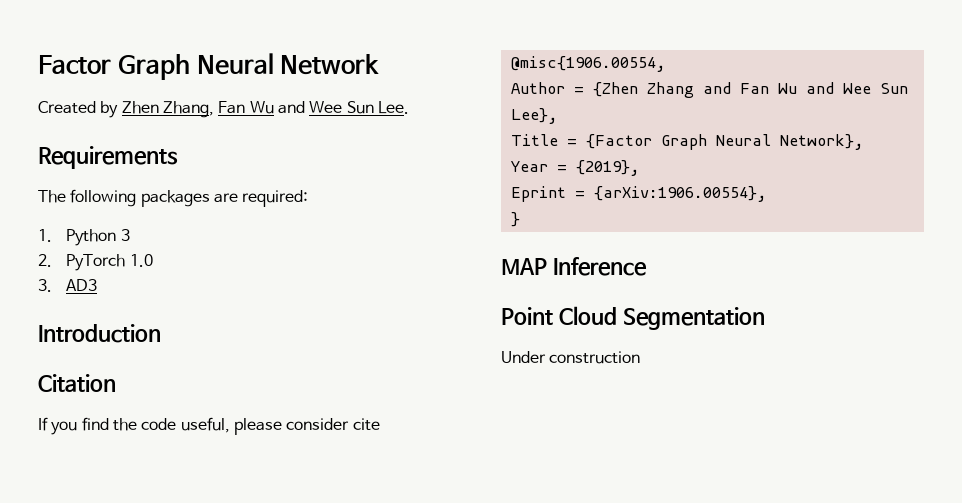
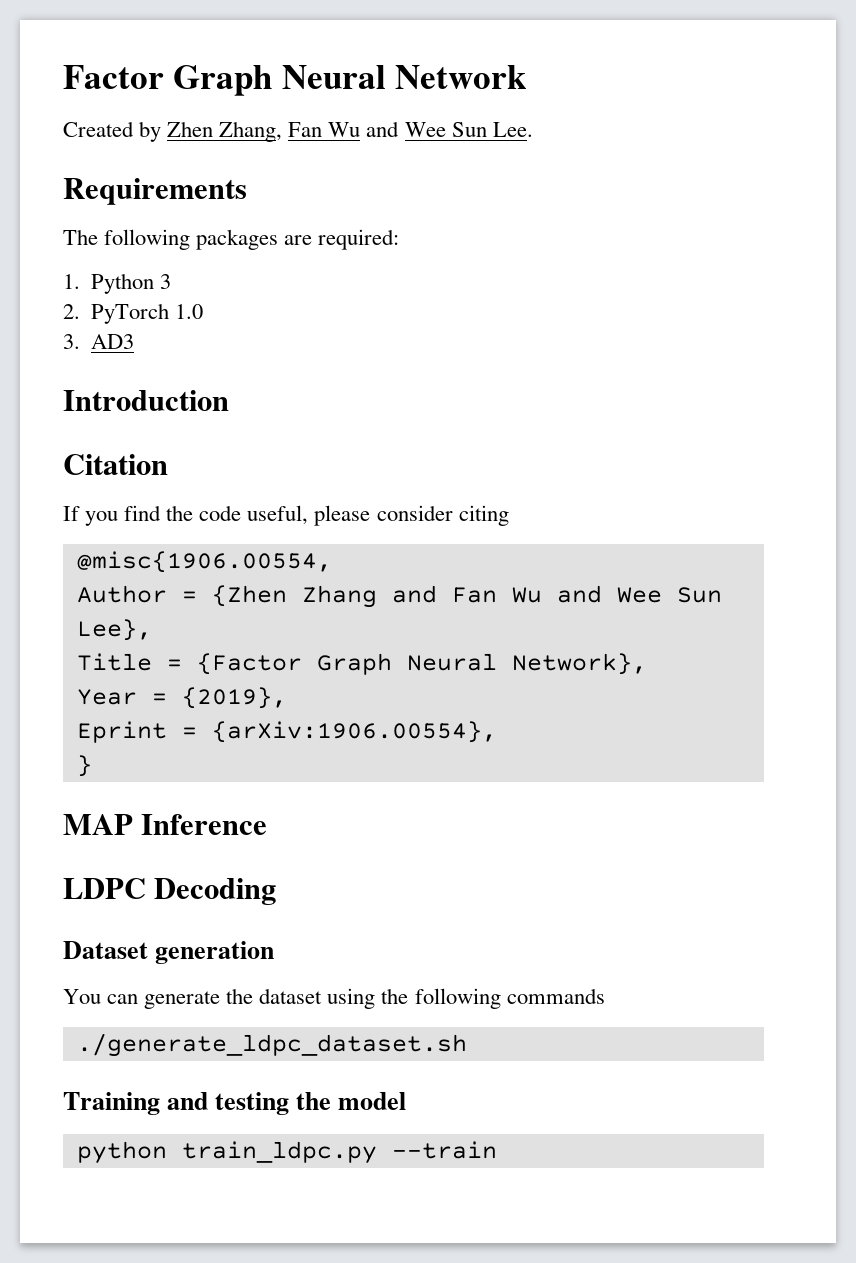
- If you find the code useful, please consider cite
+ If you find the code useful, please consider citing
- Point Cloud Segmentation
- Under construction
+ LDPC Decoding
+ Dataset generation
+ You can generate the dataset using the following commands
+ ./generate_ldpc_dataset.sh
+ Training and testing the model
+ python train_ldpc.py --train

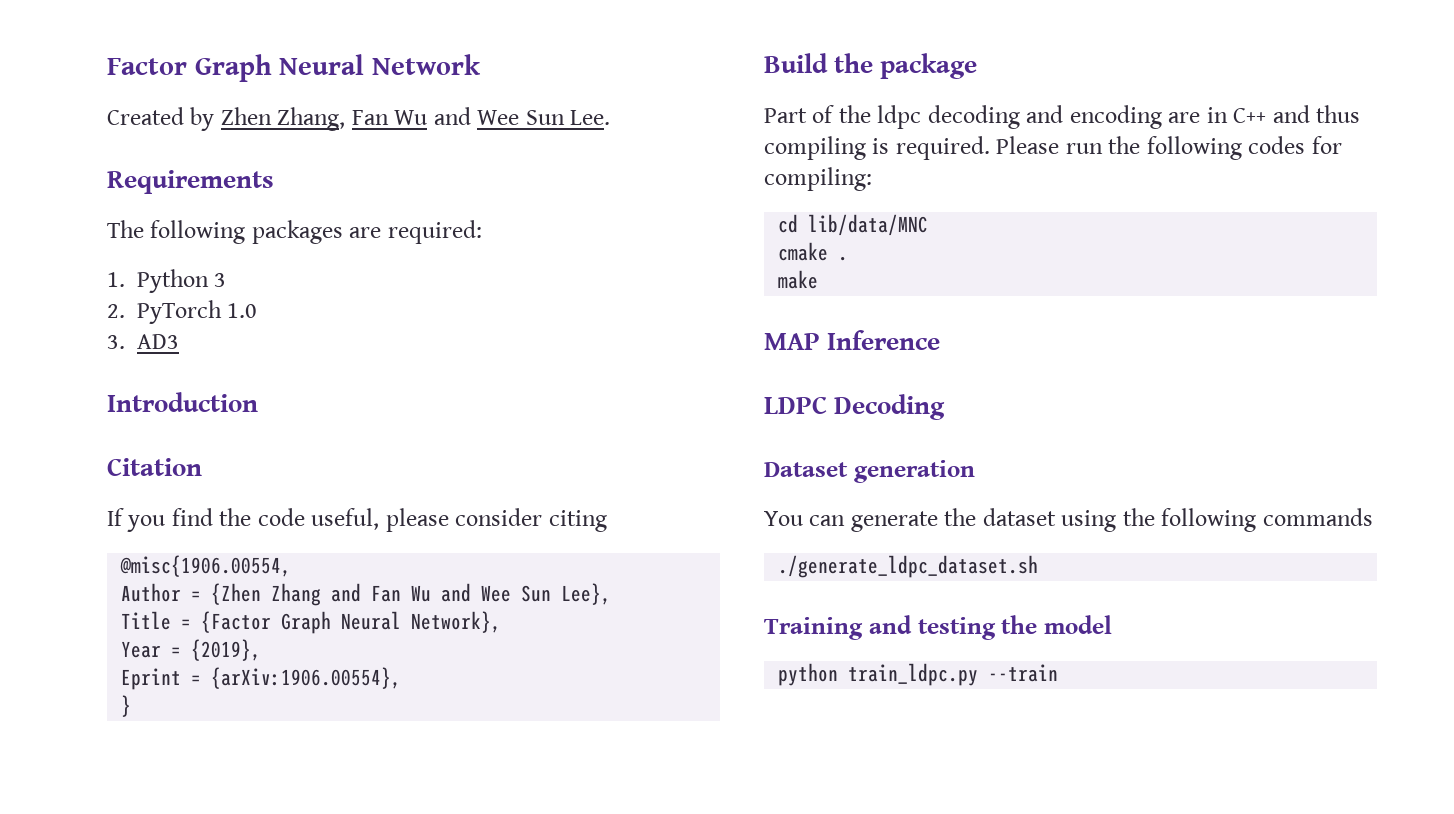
+ Build the package
+ Part of the ldpc decoding and encoding are in C++ and thus compiling is required. Please run the following codes for compiling:
+ cd lib/data/MNC
+ cmake .
+ make

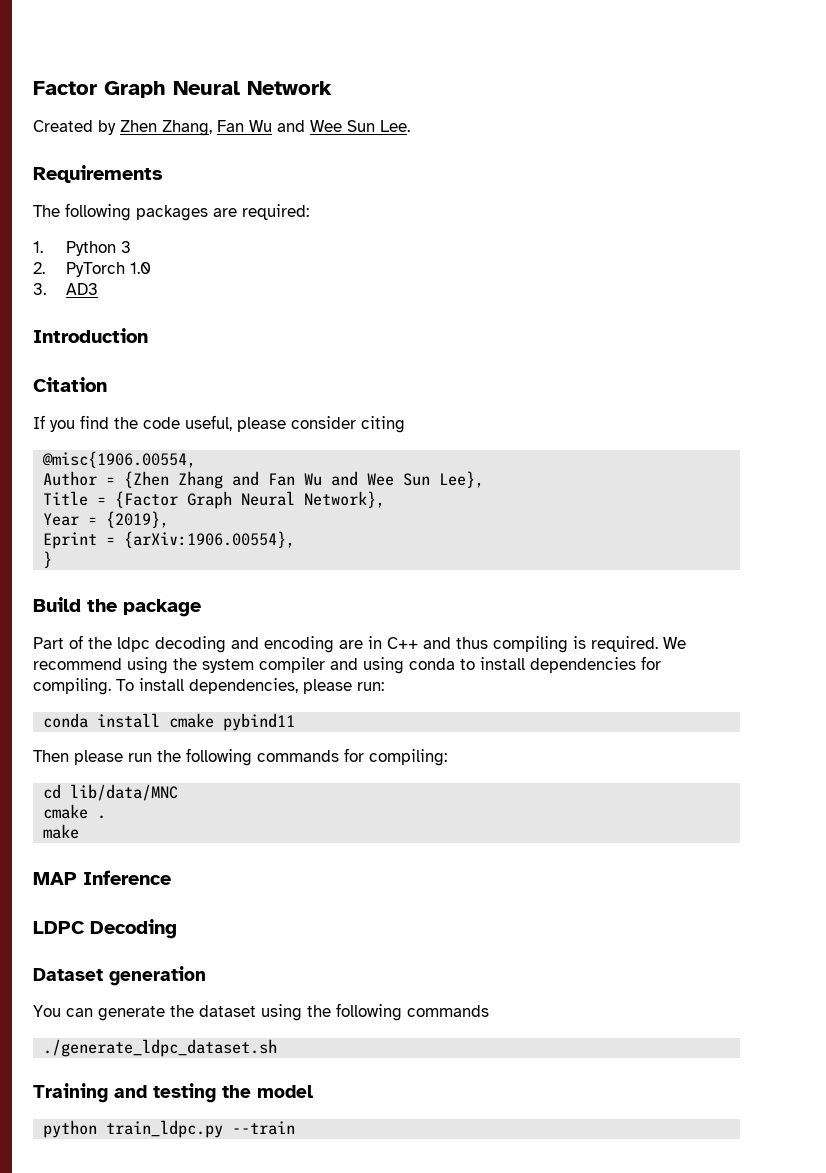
- Please run the following codes for compiling:
+ We recommend using the system compiler and using conda to install dependencies for compiling. To install dependencies, please run:
+ conda install cmake pybind11
+ Then please run the following commands for compiling:

